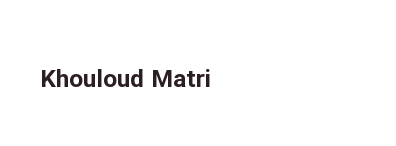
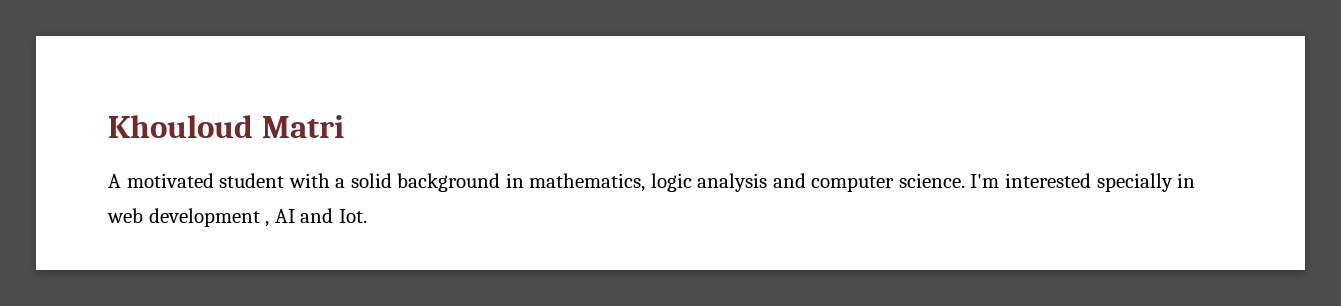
+ A motivated student with a solid background in mathematics, logic analysis and computer science. I'm interested specially in web development , AI and Iot.

